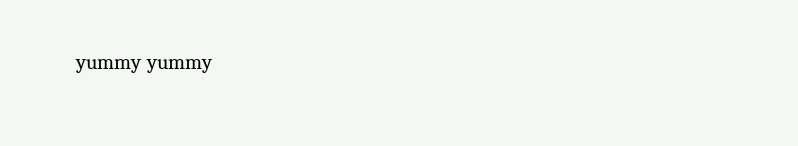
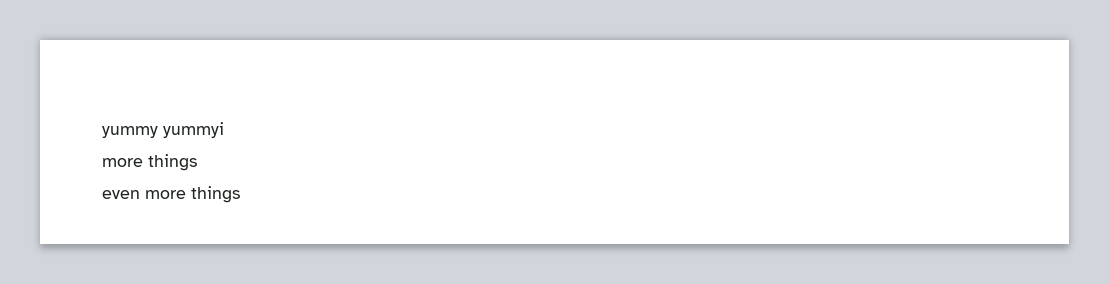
- yummy yummy
+ yummy yummyi
+ more things
+ even more things

